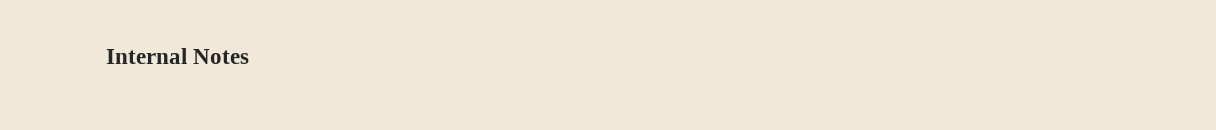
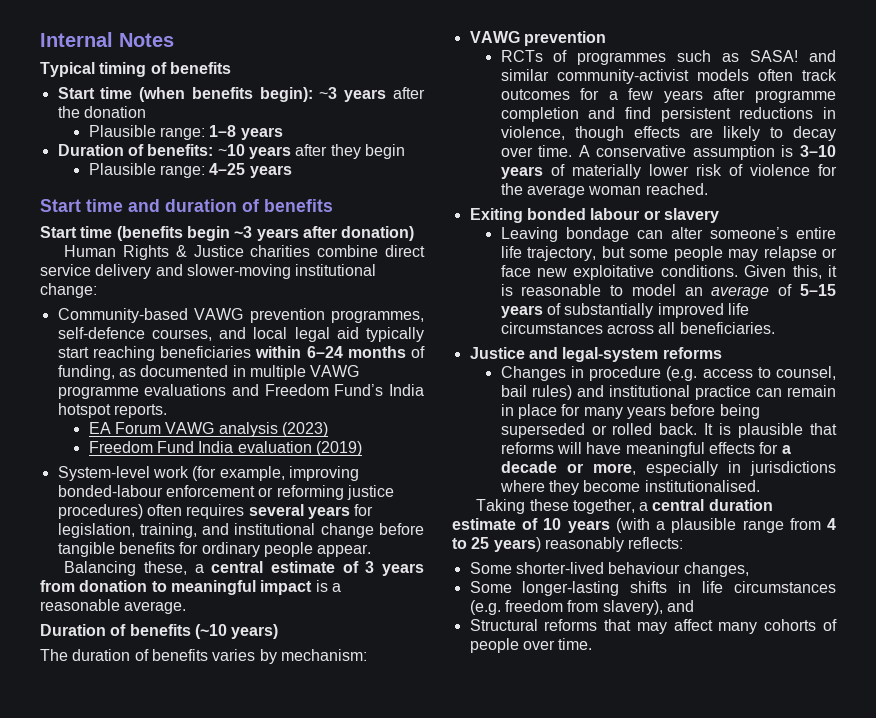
+ Typical timing of benefits
+ Start time (when benefits begin): ~3 years after the donation
+ Plausible range: 1–8 years
+ Duration of benefits: ~10 years after they begin
+ Plausible range: 4–25 years
+ Start time and duration of benefits
+ Start time (benefits begin ~3 years after donation)
+ Human Rights & Justice charities combine direct service delivery and slower-moving institutional change:
+ Community-based VAWG prevention programmes, self-defence courses, and local legal aid typically start reaching beneficiaries within 6–24 months of funding, as documented in multiple VAWG programme evaluations and Freedom Fund’s India hotspot reports.
+ EA Forum VAWG analysis (2023)
+ Freedom Fund India evaluation (2019)
+ System-level work (for example, improving bonded-labour enforcement or reforming justice procedures) often requires several years for legislation, training, and institutional change before tangible benefits for ordinary people appear.
+ Balancing these, a central estimate of 3 years from donation to meaningful impact is a reasonable average.
+ Duration of benefits (~10 years)
+ The duration of benefits varies by mechanism:
+ VAWG prevention
+ RCTs of programmes such as SASA! and similar community-activist models often track outcomes for a few years after programme completion and find persistent reductions in violence, though effects are likely to decay over time. A conservative assumption is 3–10 years of materially lower risk of violence for the average woman reached.
+ Exiting bonded labour or slavery
+ Leaving bondage can alter someone’s entire life trajectory, but some people may relapse or face new exploitative conditions. Given this, it is reasonable to model an average of 5–15 years of substantially improved life circumstances across all beneficiaries.
+ Justice and legal-system reforms
+ Changes in procedure (e.g. access to counsel, bail rules) and institutional practice can remain in place for many years before being superseded or rolled back. It is plausible that reforms will have meaningful effects for a decade or more, especially in jurisdictions where they become institutionalised.
+ Taking these together, a central duration estimate of 10 years (with a plausible range from 4 to 25 years) reasonably reflects:
+ Some shorter-lived behaviour changes,
+ Some longer-lasting shifts in life circumstances (e.g. freedom from slavery), and
+ Structural reforms that may affect many cohorts of people over time.

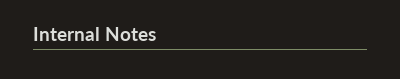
- Typical timing of benefits
- Start time (when benefits begin): ~3 years after the donation
- Plausible range: 1–8 years
- Duration of benefits: ~10 years after they begin
- Plausible range: 4–25 years
- Start time and duration of benefits
- Start time (benefits begin ~3 years after donation)
- Human Rights & Justice charities combine direct service delivery and slower-moving institutional change:
- Community-based VAWG prevention programmes, self-defence courses, and local legal aid typically start reaching beneficiaries within 6–24 months of funding, as documented in multiple VAWG programme evaluations and Freedom Fund’s India hotspot reports.
- EA Forum VAWG analysis (2023)
- Freedom Fund India evaluation (2019)
- System-level work (for example, improving bonded-labour enforcement or reforming justice procedures) often requires several years for legislation, training, and institutional change before tangible benefits for ordinary people appear.
- Balancing these, a central estimate of 3 years from donation to meaningful impact is a reasonable average.
- Duration of benefits (~10 years)
- The duration of benefits varies by mechanism:
- VAWG prevention
- RCTs of programmes such as SASA! and similar community-activist models often track outcomes for a few years after programme completion and find persistent reductions in violence, though effects are likely to decay over time. A conservative assumption is 3–10 years of materially lower risk of violence for the average woman reached.
- Exiting bonded labour or slavery
- Leaving bondage can alter someone’s entire life trajectory, but some people may relapse or face new exploitative conditions. Given this, it is reasonable to model an average of 5–15 years of substantially improved life circumstances across all beneficiaries.
- Justice and legal-system reforms
- Changes in procedure (e.g. access to counsel, bail rules) and institutional practice can remain in place for many years before being superseded or rolled back. It is plausible that reforms will have meaningful effects for a decade or more, especially in jurisdictions where they become institutionalised.
- Taking these together, a central duration estimate of 10 years (with a plausible range from 4 to 25 years) reasonably reflects:
- Some shorter-lived behaviour changes,
- Some longer-lasting shifts in life circumstances (e.g. freedom from slavery), and
- Structural reforms that may affect many cohorts of people over time.

